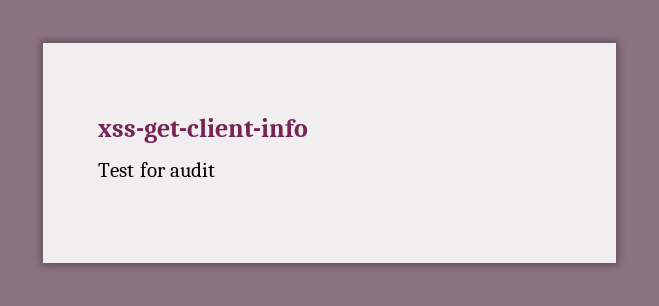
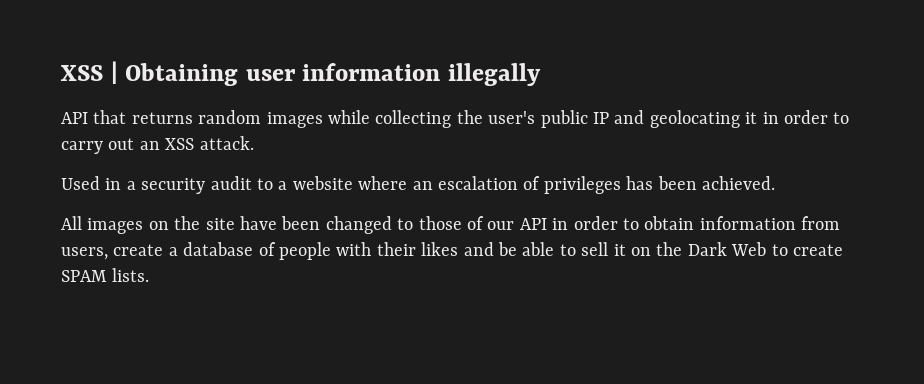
- xss-get-client-info
- Test for audit
+ XSS | Obtaining user information illegally
+ API that returns random images while collecting the user's public IP and geolocating it in order to carry out an XSS attack.
+ Used in a security audit to a website where an escalation of privileges has been achieved.
+ All images on the site have been changed to those of our API in order to obtain information from users, create a database of people with their likes and be able to sell it on the Dark Web to create SPAM lists.

